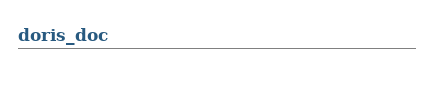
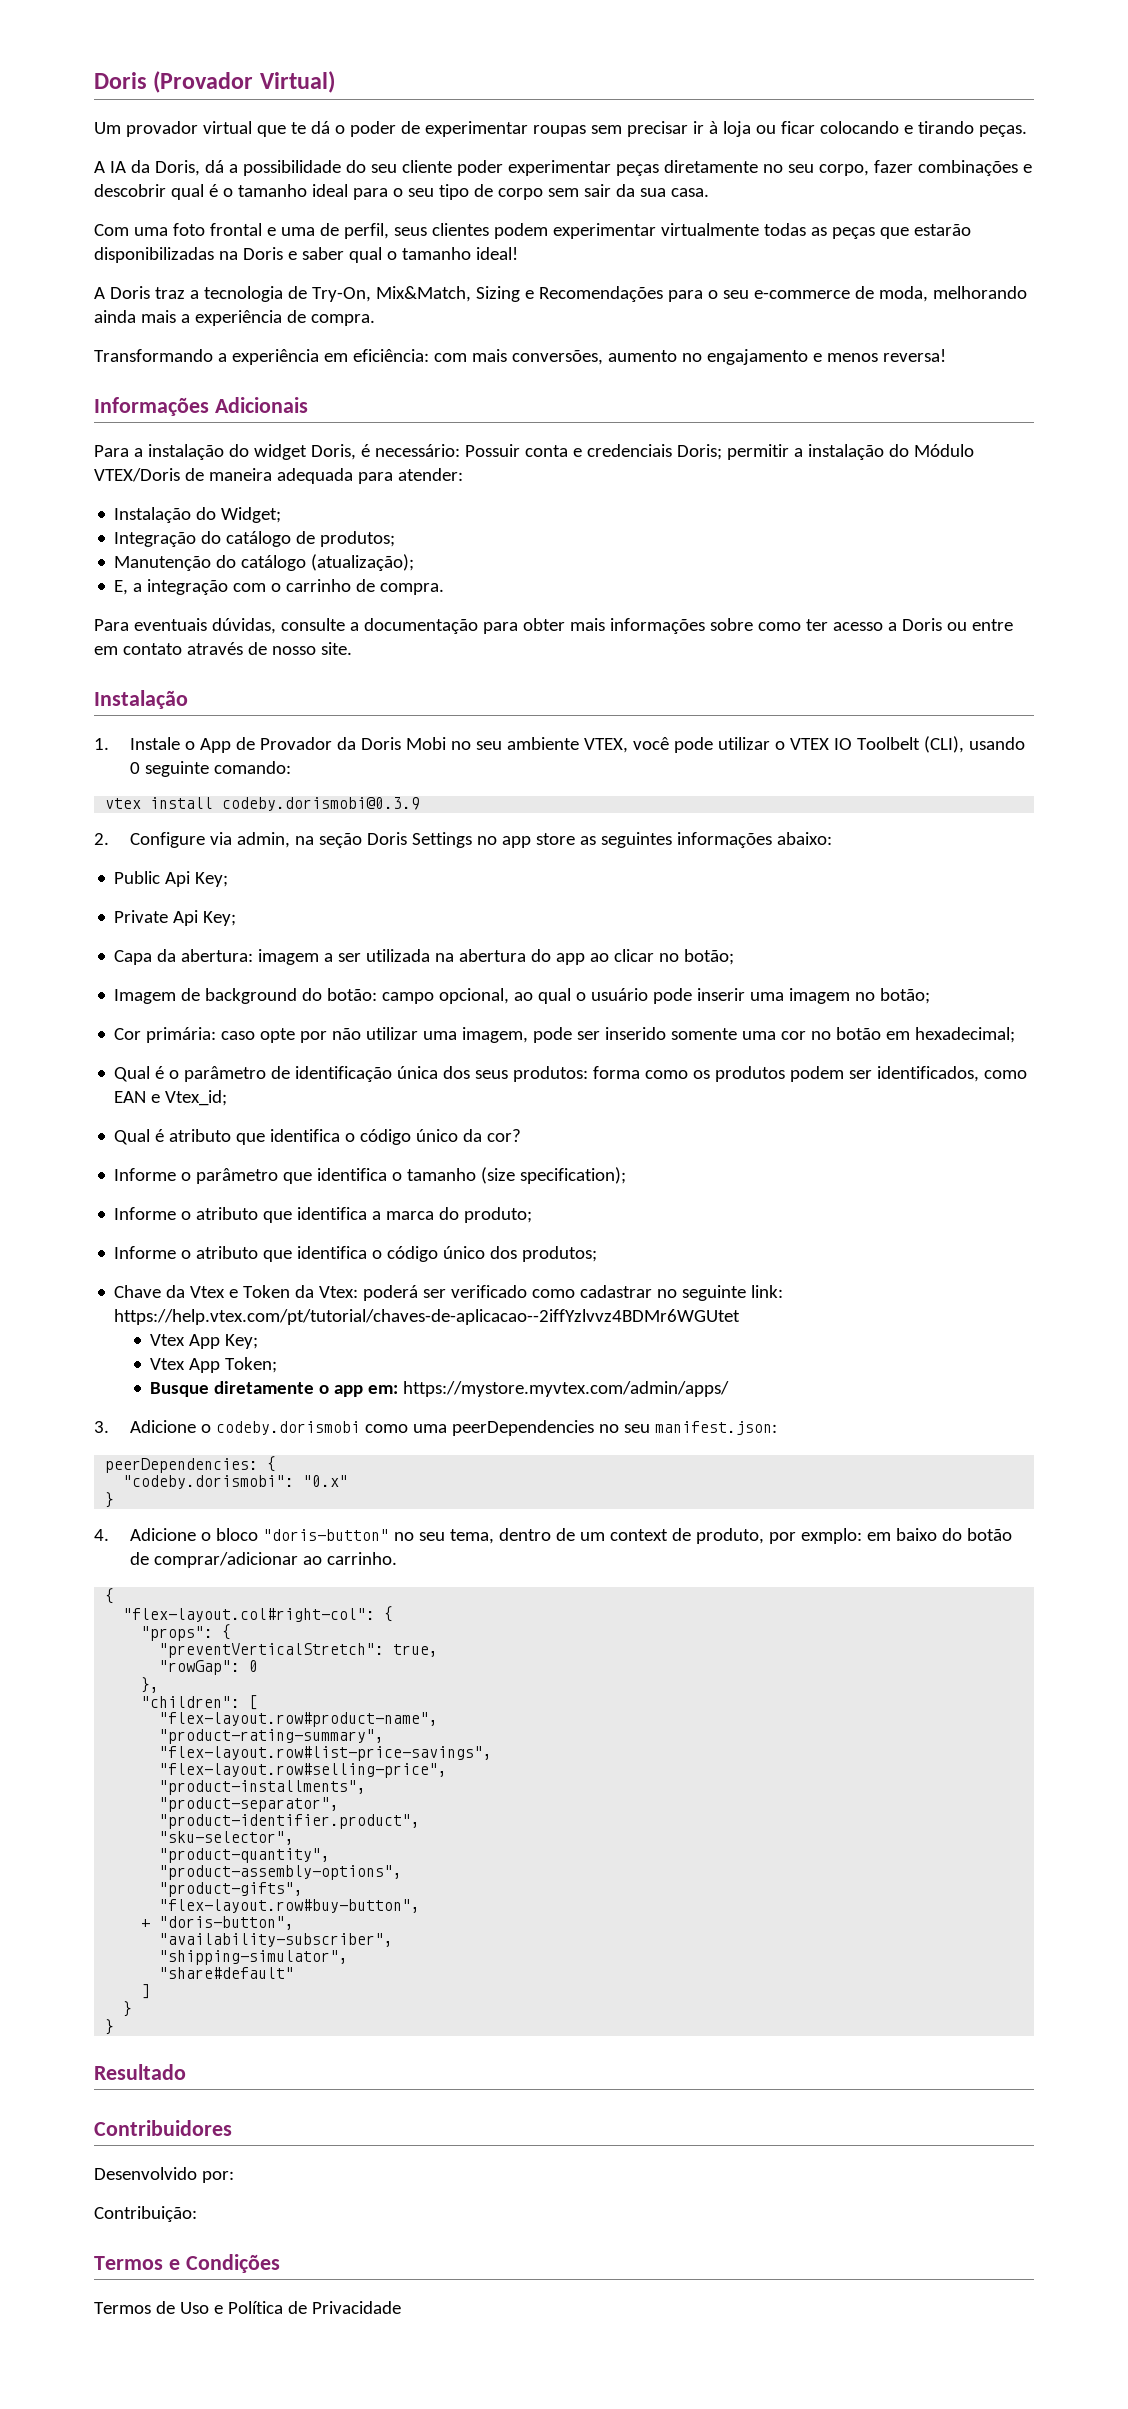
- doris_doc
+ Doris (Provador Virtual)
+ Um provador virtual que te dá o poder de experimentar roupas sem precisar ir à loja ou ficar colocando e tirando peças.
+ A IA da Doris, dá a possibilidade do seu cliente poder experimentar peças diretamente no seu corpo, fazer combinações e descobrir qual é o tamanho ideal para o seu tipo de corpo sem sair da sua casa.
+ Com uma foto frontal e uma de perfil, seus clientes podem experimentar virtualmente todas as peças que estarão disponibilizadas na Doris e saber qual o tamanho ideal!
+ A Doris traz a tecnologia de Try-On, Mix&Match, Sizing e Recomendações para o seu e-commerce de moda, melhorando ainda mais a experiência de compra.
+ Transformando a experiência em eficiência: com mais conversões, aumento no engajamento e menos reversa!
+ Informações Adicionais
+ Para a instalação do widget Doris, é necessário: Possuir conta e credenciais Doris; permitir a instalação do Módulo VTEX/Doris de maneira adequada para atender:
+ Instalação do Widget;
+ Integração do catálogo de produtos;
+ Manutenção do catálogo (atualização);
+ E, a integração com o carrinho de compra.
+ Para eventuais dúvidas, consulte a documentação para obter mais informações sobre como ter acesso a Doris ou entre em contato através de nosso site.
+ Instalação
+ 1. Instale o App de Provador da Doris Mobi no seu ambiente VTEX, você pode utilizar o VTEX IO Toolbelt (CLI), usando 0 seguinte comando:
+ vtex install codeby.dorismobi@0.3.9
+ 2. Configure via admin, na seção Doris Settings no app store as seguintes informações abaixo:
+ Public Api Key;
+ Private Api Key;
+ Capa da abertura: imagem a ser utilizada na abertura do app ao clicar no botão;
+ Imagem de background do botão: campo opcional, ao qual o usuário pode inserir uma imagem no botão;
+ Cor primária: caso opte por não utilizar uma imagem, pode ser inserido somente uma cor no botão em hexadecimal;
+ Qual é o parâmetro de identificação única dos seus produtos: forma como os produtos podem ser identificados, como EAN e Vtex_id;
+ Qual é atributo que identifica o código único da cor?
+ Informe o parâmetro que identifica o tamanho (size specification);
+ Informe o atributo que identifica a marca do produto;
+ Informe o atributo que identifica o código único dos produtos;
+ Chave da Vtex e Token da Vtex: poderá ser verificado como cadastrar no seguinte link: https://help.vtex.com/pt/tutorial/chaves-de-aplicacao--2iffYzlvvz4BDMr6WGUtet
+ Vtex App Key;
+ Vtex App Token;
+ Busque diretamente o app em: https://mystore.myvtex.com/admin/apps/
+ 3. Adicione o codeby.dorismobi como uma peerDependencies no seu manifest.json:
+ peerDependencies: {
+ "codeby.dorismobi": "0.x"
+ }
+ 4. Adicione o bloco "doris-button" no seu tema, dentro de um context de produto, por exmplo: em baixo do botão de comprar/adicionar ao carrinho.
+ {
+ "flex-layout.col#right-col": {
+ "props": {
+ "preventVerticalStretch": true,
+ "rowGap": 0
+ },
+ "children": [
+ "flex-layout.row#product-name",
+ "product-rating-summary",
+ "flex-layout.row#list-price-savings",
+ "flex-layout.row#selling-price",
+ "product-installments",
+ "product-separator",
+ "product-identifier.product",
+ "sku-selector",
+ "product-quantity",
+ "product-assembly-options",
+ "product-gifts",
+ "flex-layout.row#buy-button",
+ + "doris-button",
+ "availability-subscriber",
+ "shipping-simulator",
+ "share#default"
+ ]
+ }
+ }
+ Resultado
+ Contribuidores
+ Desenvolvido por:
+ Contribuição:
+ Termos e Condições
+ Termos de Uso e Política de Privacidade

